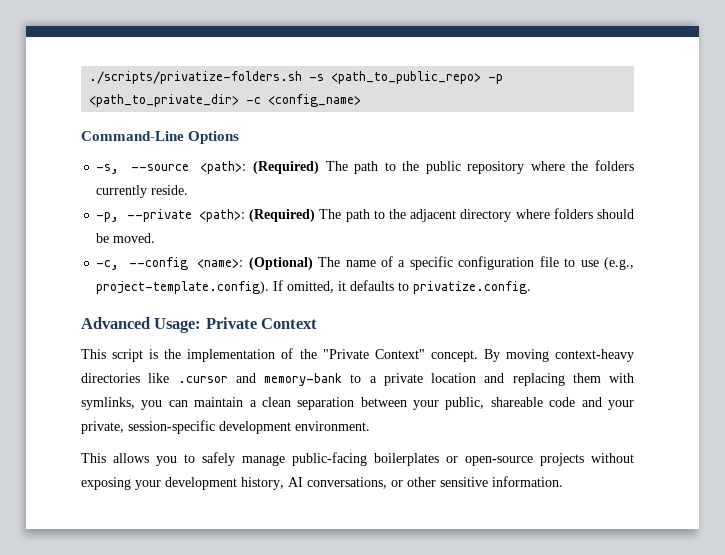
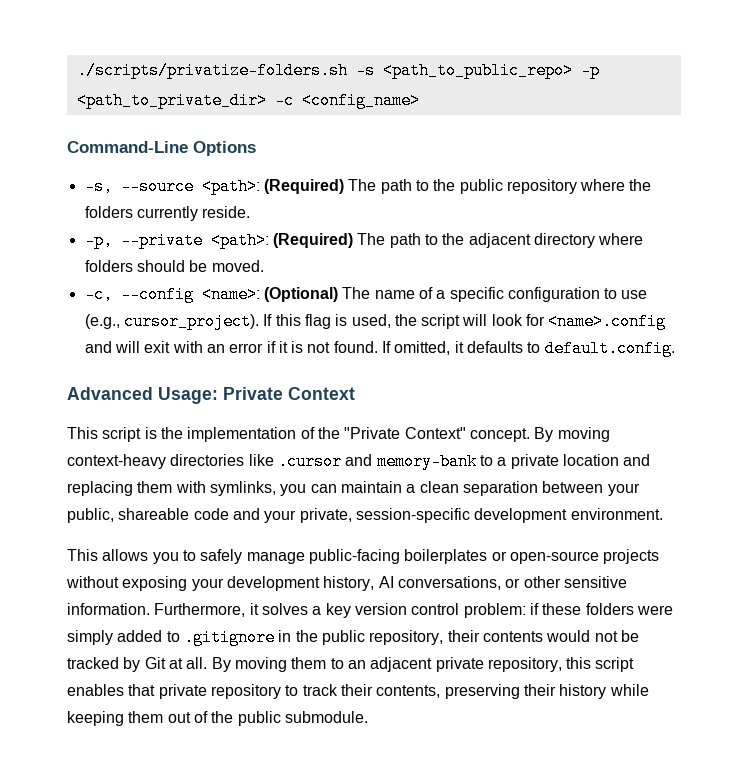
- -c, --config <name>: (Optional) The name of a specific configuration file to use (e.g., project-template.config). If omitted, it defaults to privatize.config.
+ -c, --config <name>: (Optional) The name of a specific configuration to use (e.g., cursor_project). If this flag is used, the script will look for <name>.config and will exit with an error if it is not found. If omitted, it defaults to default.config.
+ Furthermore, it solves a key version control problem: if these folders were simply added to .gitignore in the public repository, their contents would not be tracked by Git at all. By moving them to an adjacent private repository, this script enables that private repository to track their contents, preserving their history while keeping them out of the public submodule.

